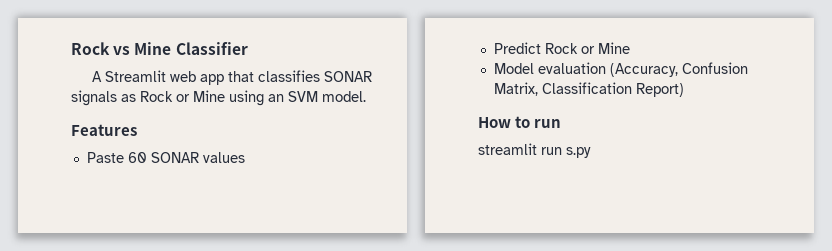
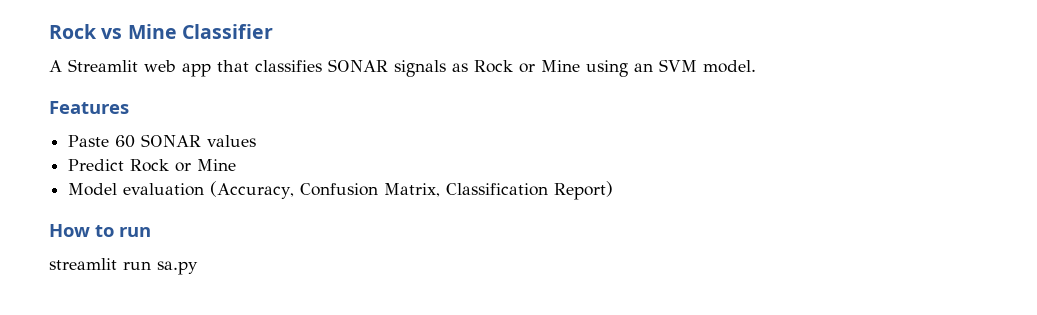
- streamlit run s.py
+ streamlit run sa.py

